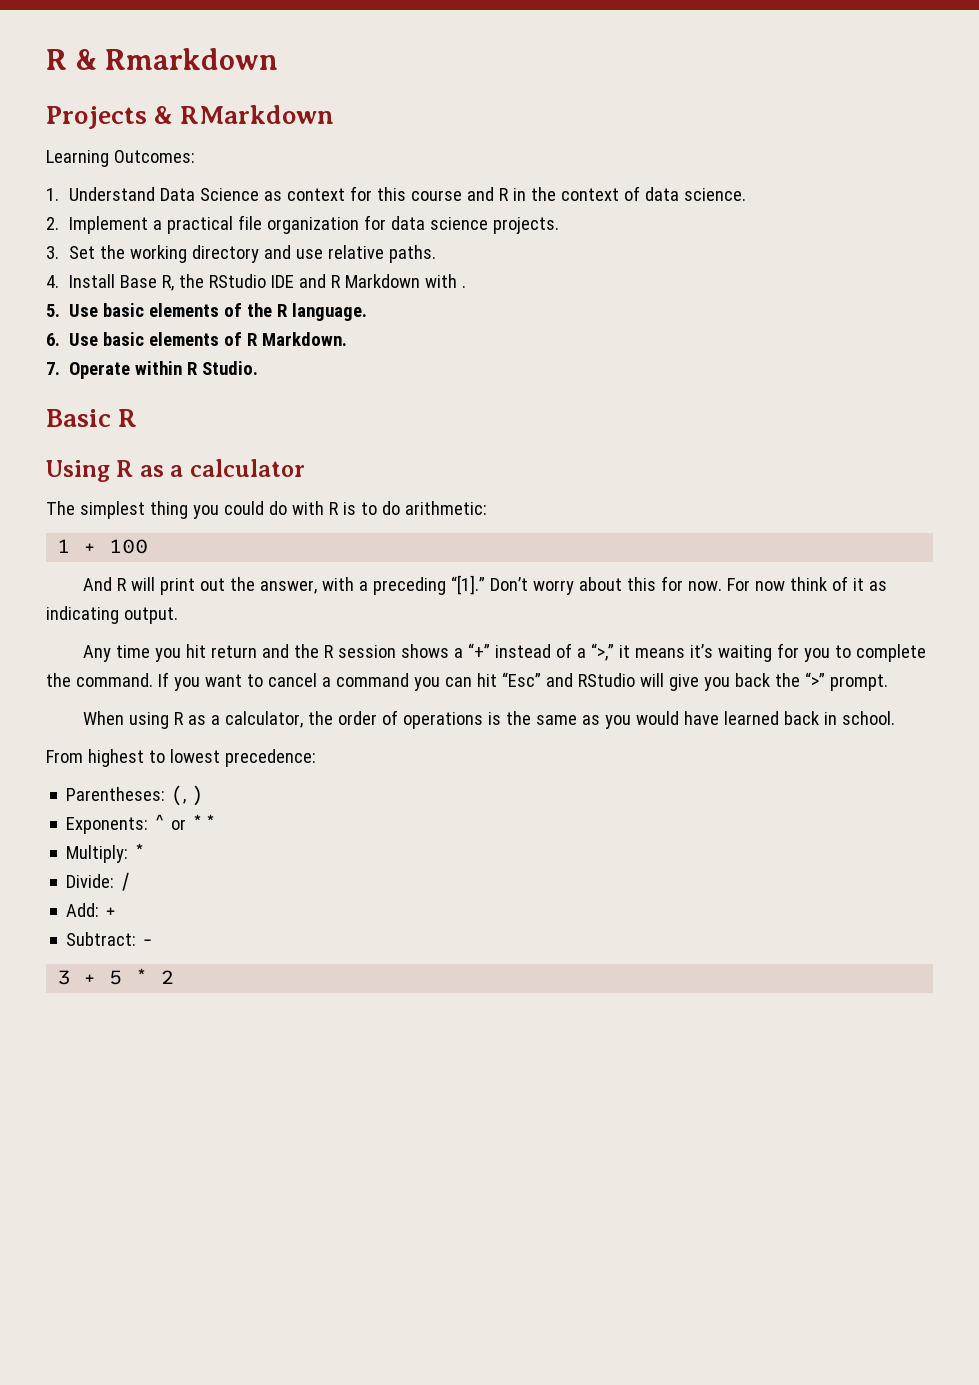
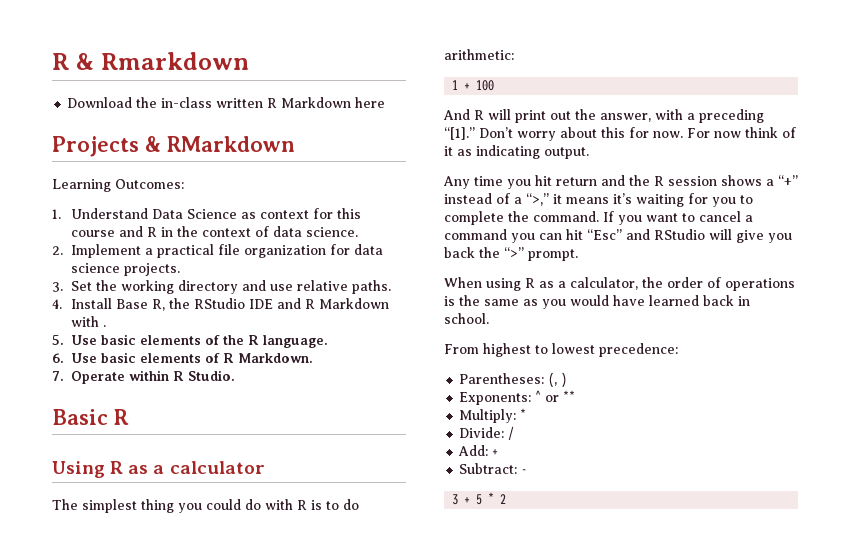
+ Download the in-class written R Markdown here

